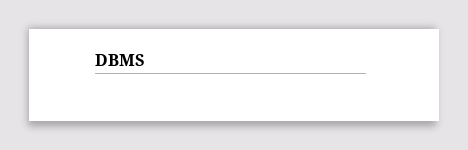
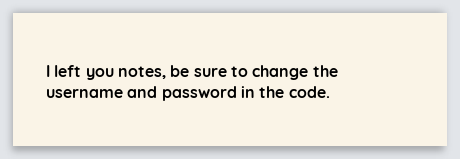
- DBMS
+ I left you notes, be sure to change the username and password in the code.

